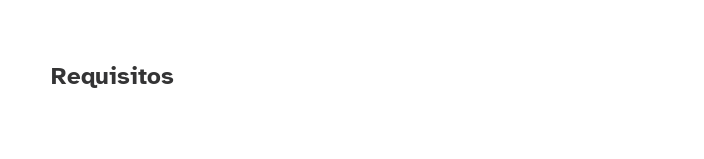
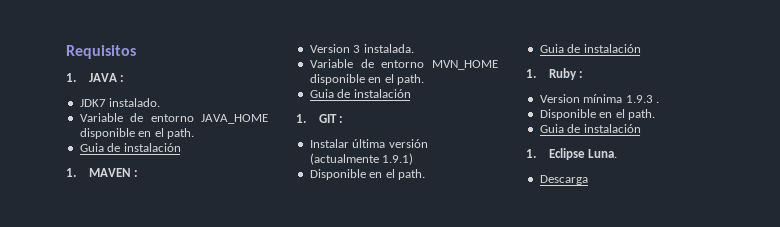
+ 1. JAVA :
+ JDK7 instalado.
+ Variable de entorno JAVA_HOME disponible en el path.
+ Guia de instalación
+ 1. MAVEN :
+ Version 3 instalada.
+ Variable de entorno MVN_HOME disponible en el path.
+ Guia de instalación
+ 1. GIT :
+ Instalar última versión (actualmente 1.9.1)
+ Disponible en el path.
+ Guia de instalación
+ 1. Ruby :
+ Version mínima 1.9.3 .
+ Disponible en el path.
+ Guia de instalación
+ 1. Eclipse Luna.
+ Descarga

